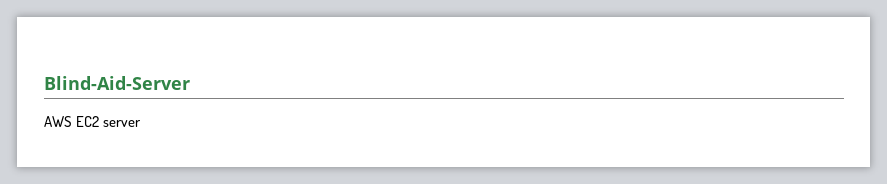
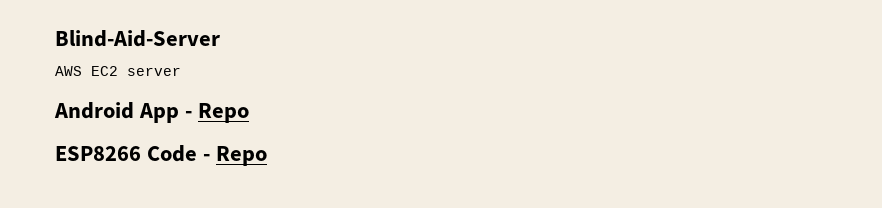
+ Android App - Repo
+ ESP8266 Code - Repo

